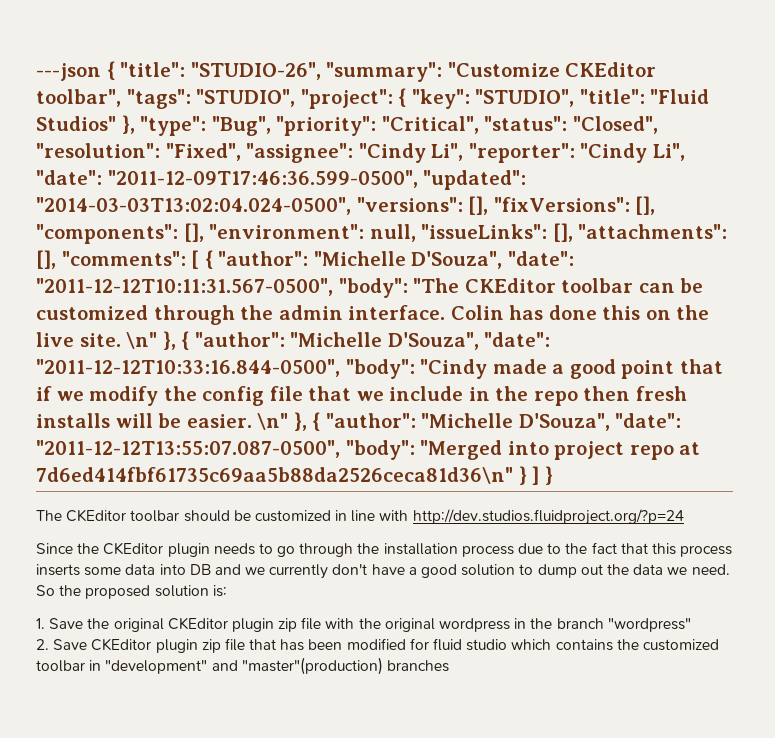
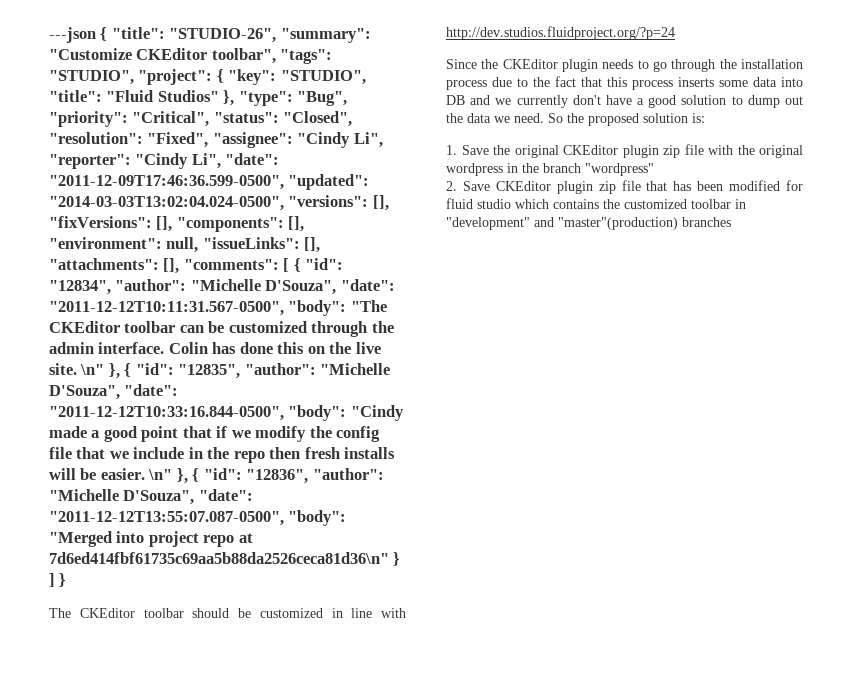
- [ { "author":
+ [ { "id": "12834", "author":
- \n" }, { "author": "Michelle D'Souza", "date": "2011-12-12T10:33:16.844-0500", "body": "Cindy made a good point that if we modify the config file that we include in the repo then fresh installs will be easier.
+ \n" }, { "id": "12835", "author": "Michelle D'Souza", "date": "2011-12-12T10:33:16.844-0500", "body": "Cindy made a good point that if we modify the config file that we include in the repo then fresh installs will be easier.
- \n" }, { "author": "Michelle D'Souza", "date": "2011-12-12T13:55:07.087-0500", "body": "Merged into project repo at 7d6ed414fbf61735c69aa5b88da2526ceca81d36\n" } ] }
+ \n" }, { "id": "12836", "author": "Michelle D'Souza", "date": "2011-12-12T13:55:07.087-0500", "body": "Merged into project repo at 7d6ed414fbf61735c69aa5b88da2526ceca81d36\n" } ] }

